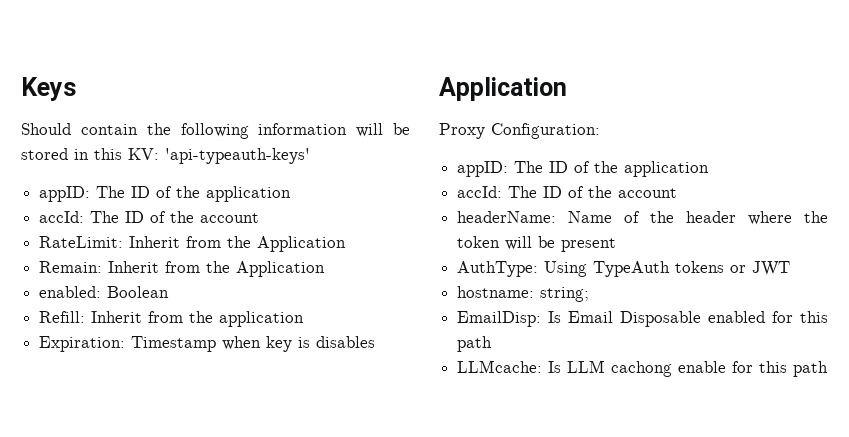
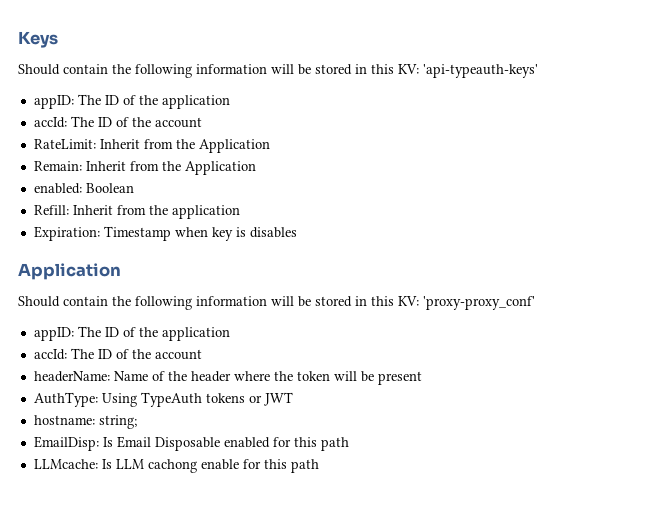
- Proxy Configuration:
+ Should contain the following information will be stored in this KV: 'proxy-proxy_conf'

